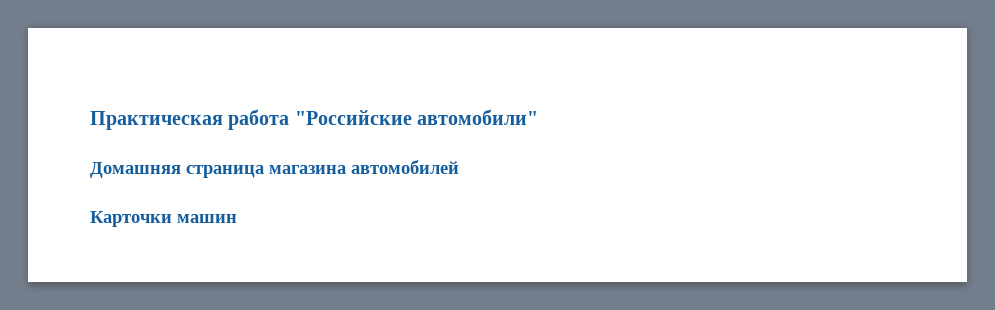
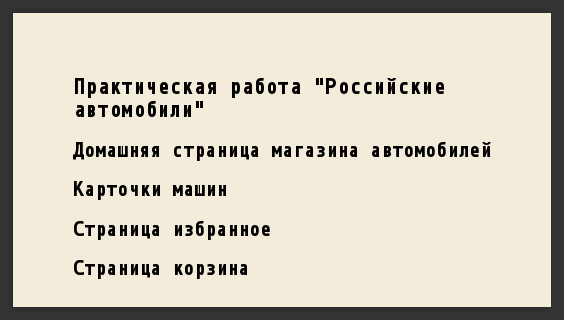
+ Страница избранное
+ Страница корзина

